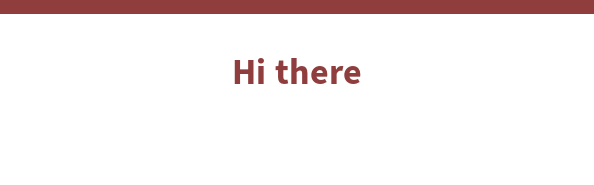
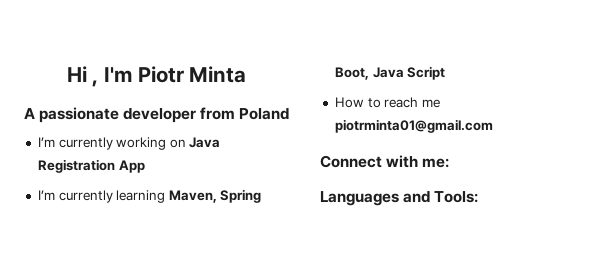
- Hi there
+ Hi , I'm Piotr Minta
+ A passionate developer from Poland
+ I’m currently working on Java Registration App
+ I’m currently learning Maven, Spring Boot, Java Script
+ How to reach me piotrminta01@gmail.com
+ Connect with me:
+ Languages and Tools:

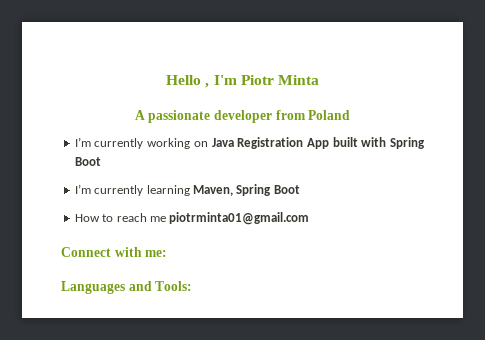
- Hi , I'm Piotr Minta
+ Hello , I'm Piotr Minta
- I’m currently working on Java Registration App
+ I’m currently working on Java Registration App built with Spring Boot
- I’m currently learning Maven, Spring Boot, Java Script
+ I’m currently learning Maven, Spring Boot

